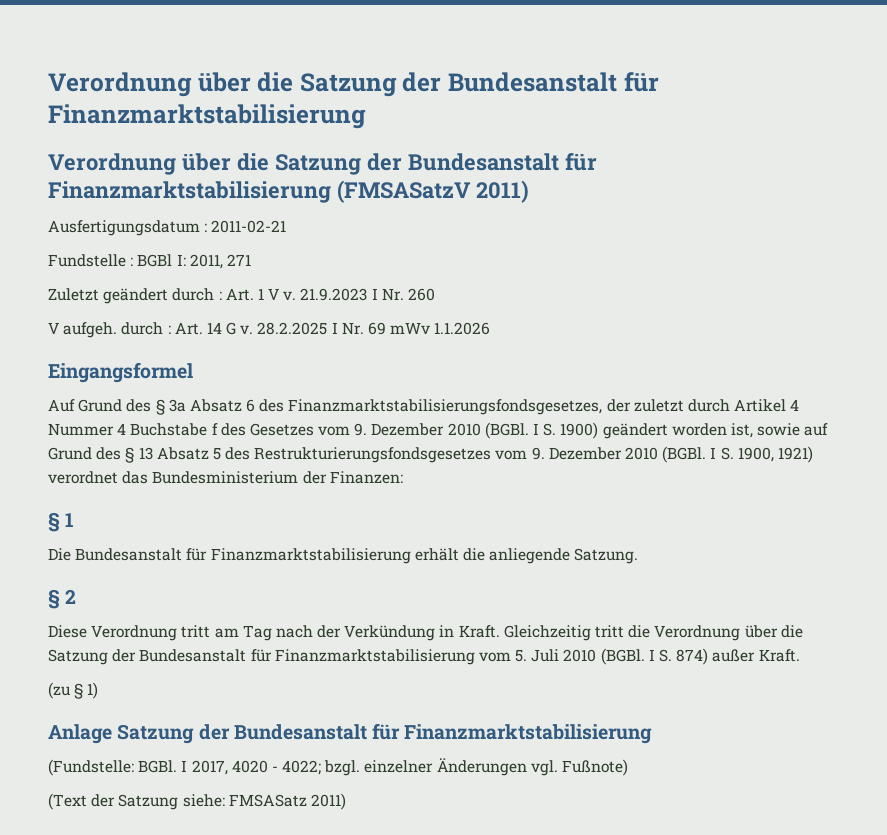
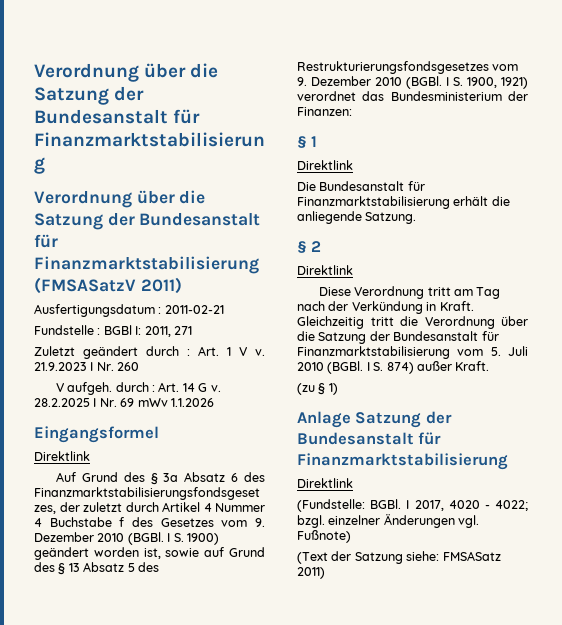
  Eingangsformel
+ Direktlink
  § 1
+ Direktlink
  § 2
+ Direktlink
  Anlage Satzung der Bundesanstalt für Finanzmarktstabilisierung
+ Direktlink

